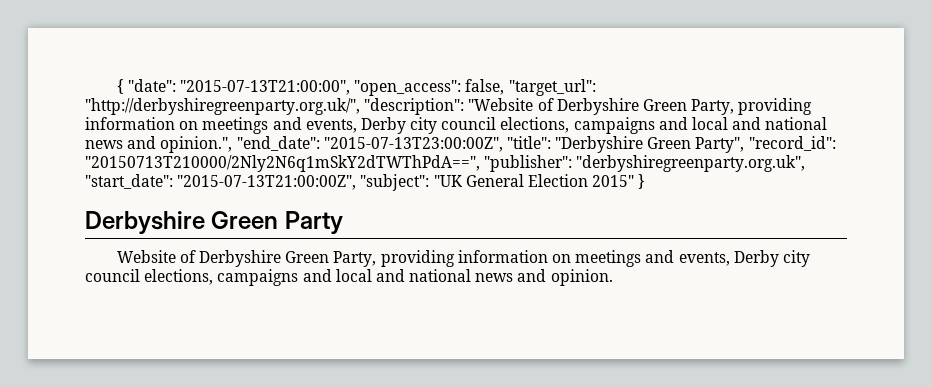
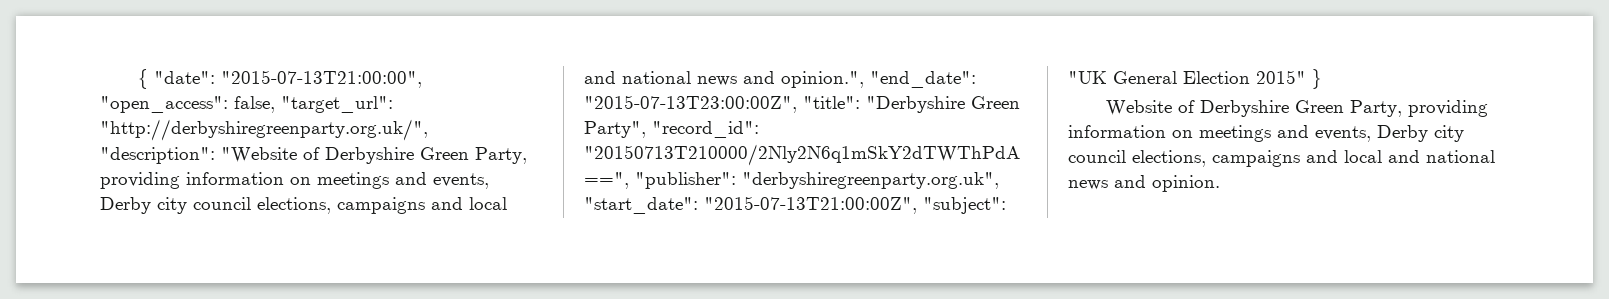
- Derbyshire Green Party

